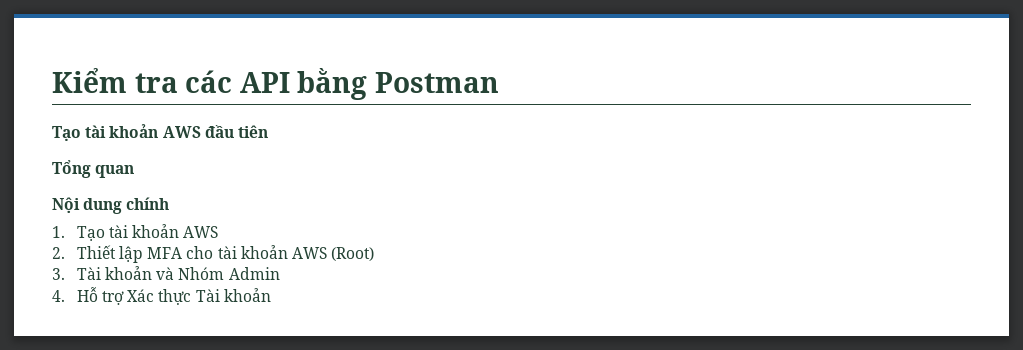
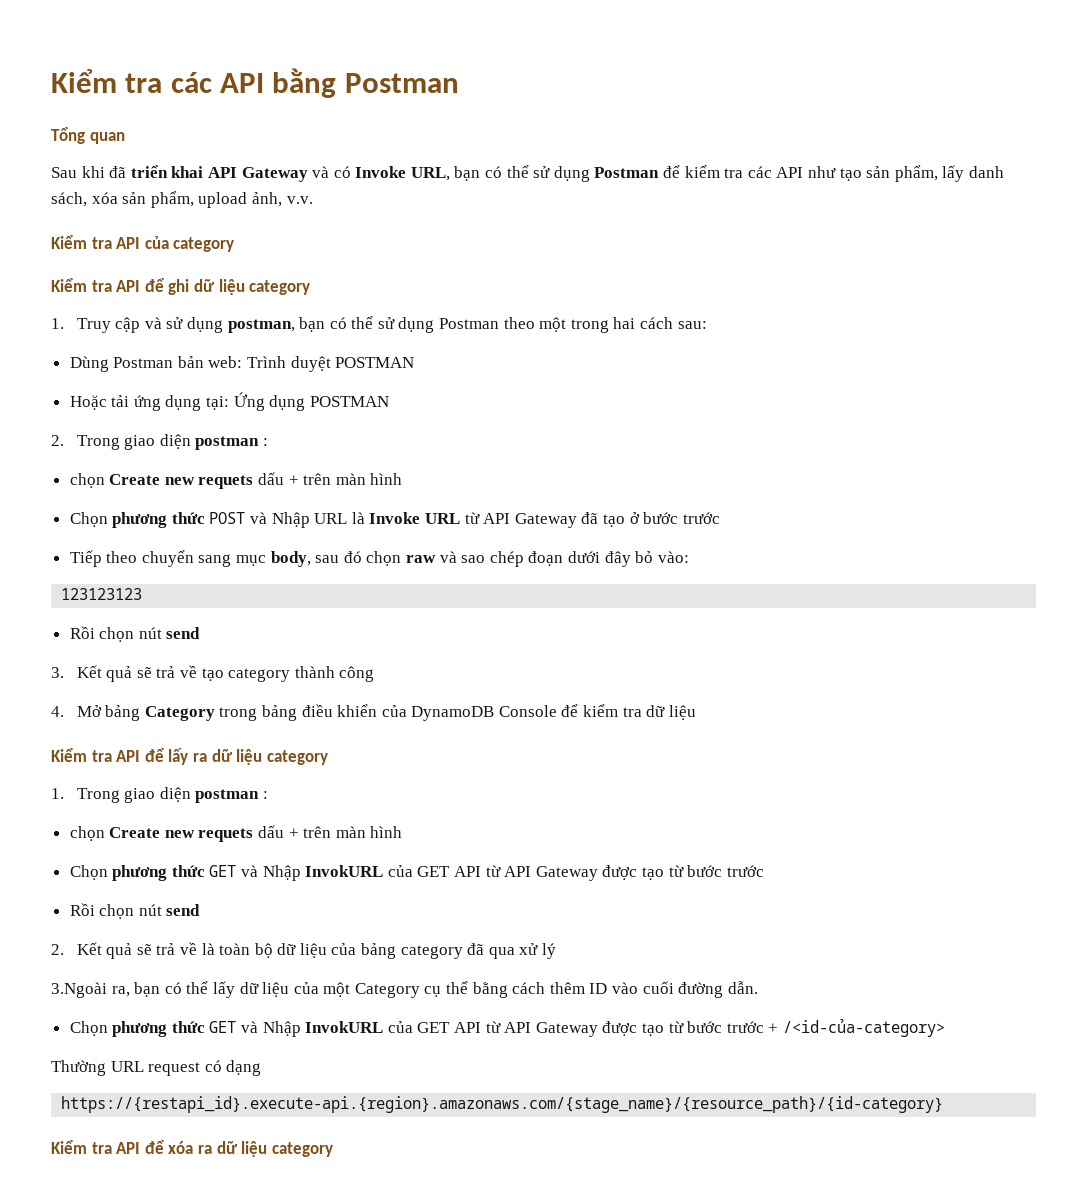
- Tạo tài khoản AWS đầu tiên
  Tổng quan
- Nội dung chính
- 1. Tạo tài khoản AWS
- 2. Thiết lập MFA cho tài khoản AWS (Root)
- 3. Tài khoản và Nhóm Admin
- 4. Hỗ trợ Xác thực Tài khoản
+ Sau khi đã triển khai API Gateway và có Invoke URL, bạn có thể sử dụng Postman để kiểm tra các API như tạo sản phẩm, lấy danh sách, xóa sản phẩm, upload ảnh, v.v.
+ Kiểm tra API của category
+ Kiểm tra API để ghi dữ liệu category
+ 1. Truy cập và sử dụng postman, bạn có thể sử dụng Postman theo một trong hai cách sau:
+ Dùng Postman bản web: Trình duyệt POSTMAN
+ Hoặc tải ứng dụng tại: Ứng dụng POSTMAN
+ 2. Trong giao diện postman :
+ chọn Create new requets dấu + trên màn hình
+ Chọn phương thức POST và Nhập URL là Invoke URL từ API Gateway đã tạo ở bước trước
+ Tiếp theo chuyển sang mục body, sau đó chọn raw và sao chép đoạn dưới đây bỏ vào:
+ 123123123
+ Rồi chọn nút send
+ 3. Kết quả sẽ trả về tạo category thành công
+ 4. Mở bảng Category trong bảng điều khiển của DynamoDB Console để kiểm tra dữ liệu
+ Kiểm tra API để lấy ra dữ liệu category
+ 1. Trong giao diện postman :
+ chọn Create new requets dấu + trên màn hình
+ Chọn phương thức GET và Nhập InvokURL của GET API từ API Gateway được tạo từ bước trước
+ Rồi chọn nút send
+ 2. Kết quả sẽ trả về là toàn bộ dữ liệu của bảng category đã qua xử lý
+ 3.Ngoài ra, bạn có thể lấy dữ liệu của một Category cụ thể bằng cách thêm ID vào cuối đường dẫn.
+ Chọn phương thức GET và Nhập InvokURL của GET API từ API Gateway được tạo từ bước trước + /<id-của-category>
+ Thường URL request có dạng
+ https://{restapi_id}.execute-api.{region}.amazonaws.com/{stage_name}/{resource_path}/{id-category}
+ Kiểm tra API để xóa ra dữ liệu category

